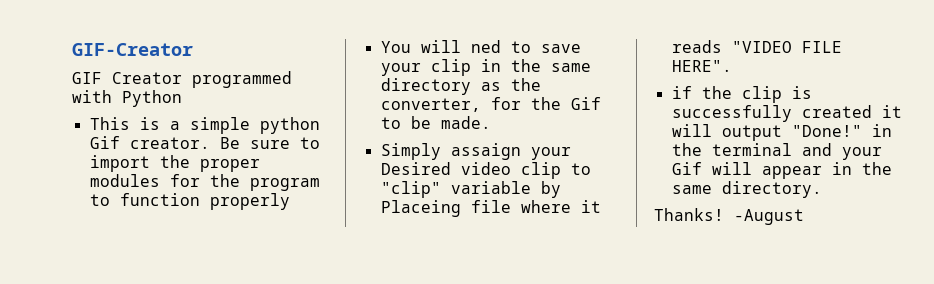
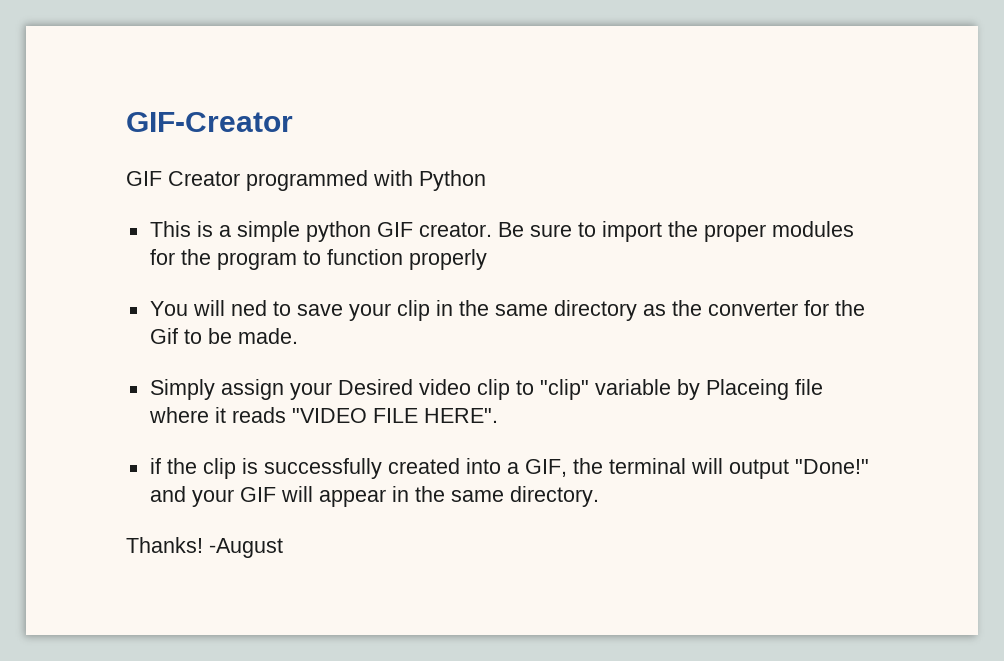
- This is a simple python Gif creator.
+ This is a simple python GIF creator.
- You will ned to save your clip in the same directory as the converter, for the Gif to be made.
+ You will ned to save your clip in the same directory as the converter for the Gif to be made.
- Simply assaign your Desired video clip to "clip" variable by Placeing file where it reads "VIDEO FILE HERE".
+ Simply assign your Desired video clip to "clip" variable by Placeing file where it reads "VIDEO FILE HERE".
- if the clip is successfully created it will output "Done!" in the terminal and your Gif will appear in the same directory.
+ if the clip is successfully created into a GIF, the terminal will output "Done!" and your GIF will appear in the same directory.

